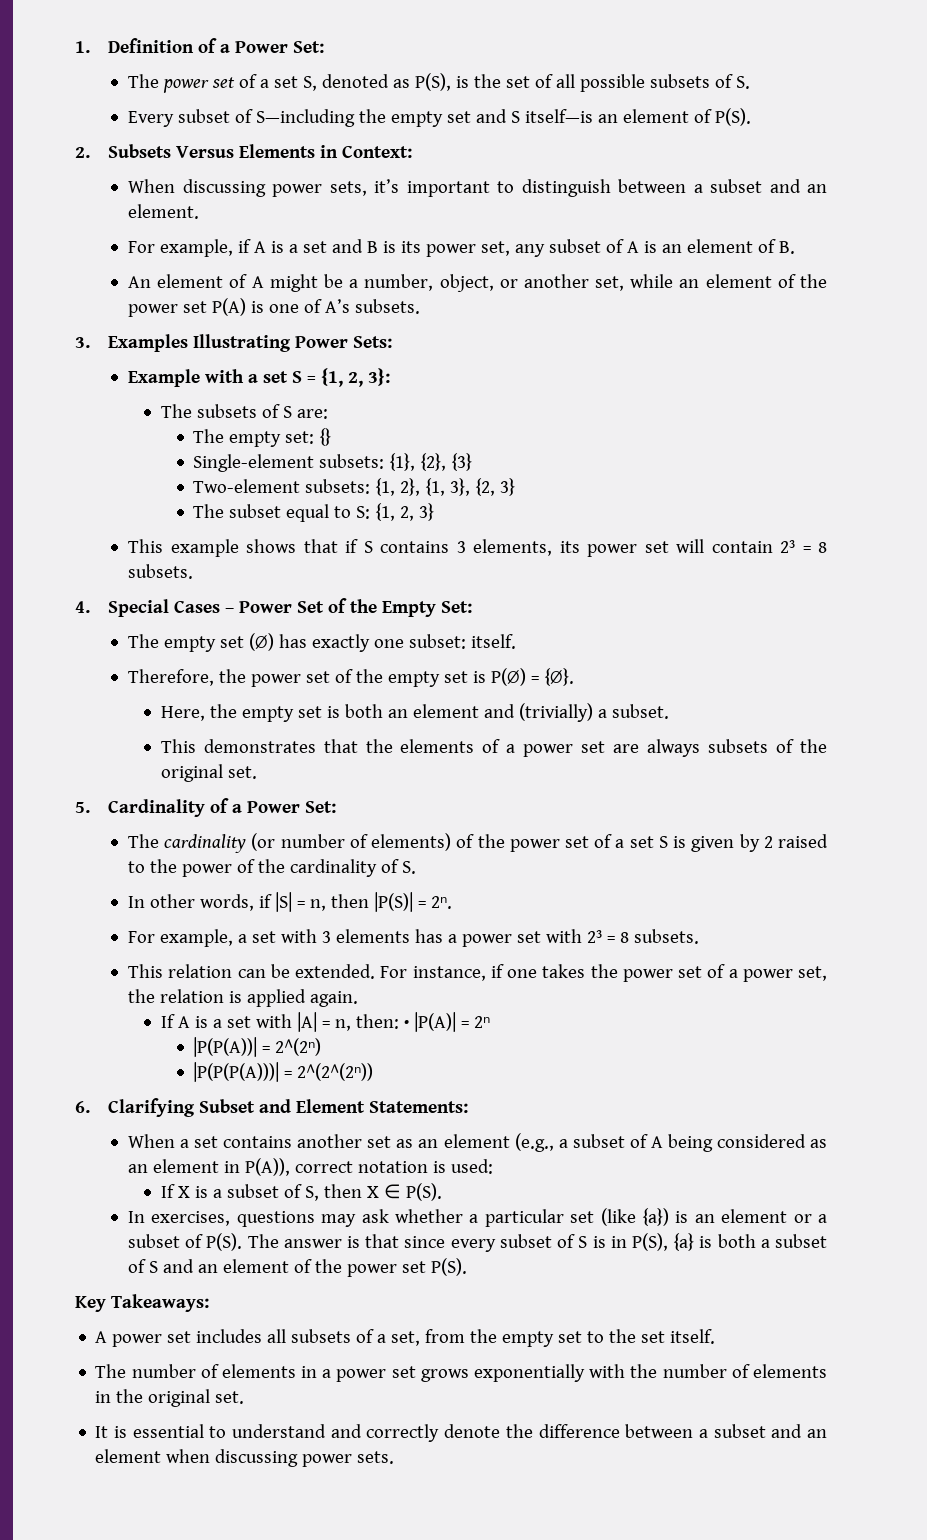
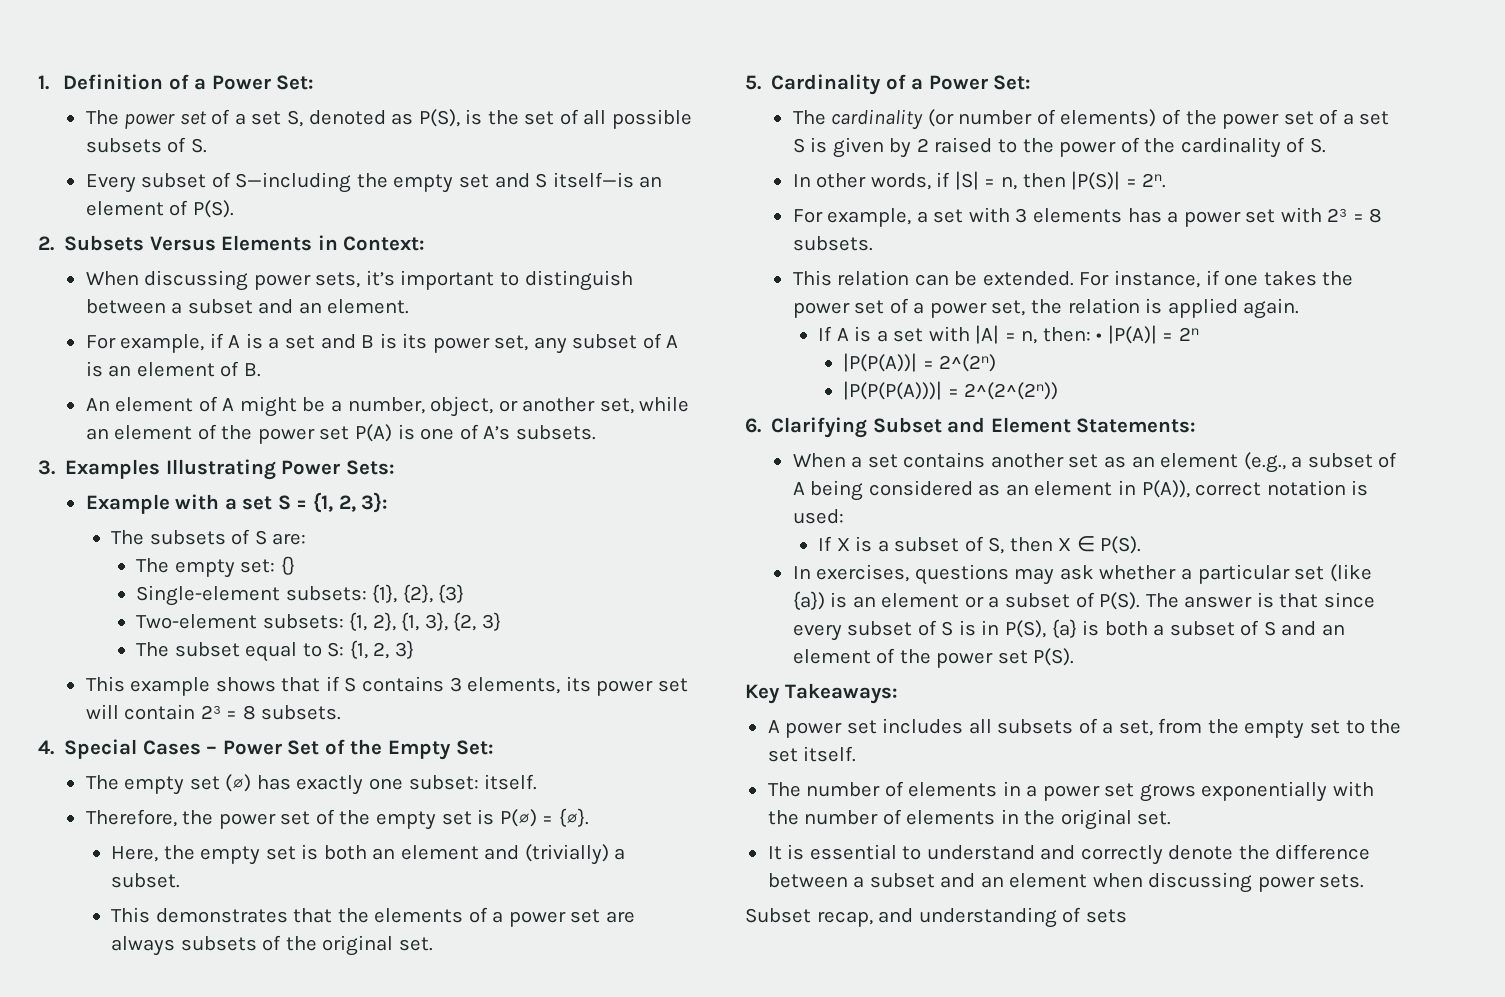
+ Subset recap, and understanding of sets

